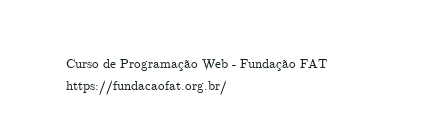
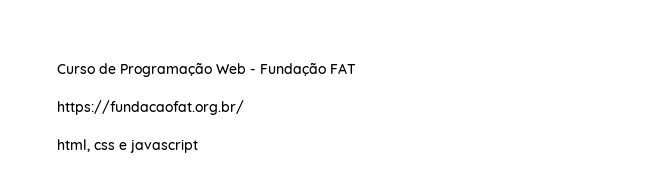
+ html, css e javascript

